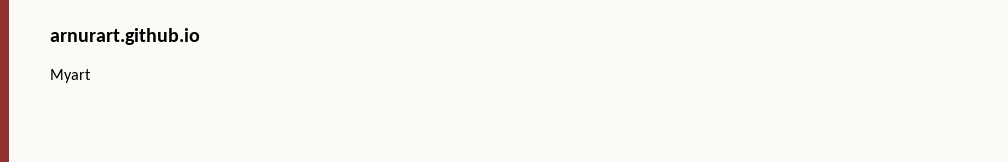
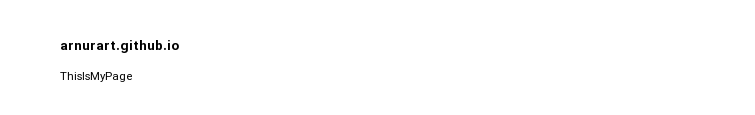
- Myart
+ ThisIsMyPage

